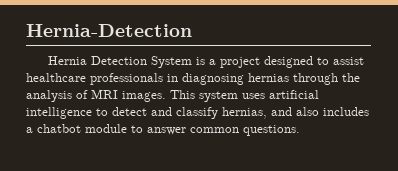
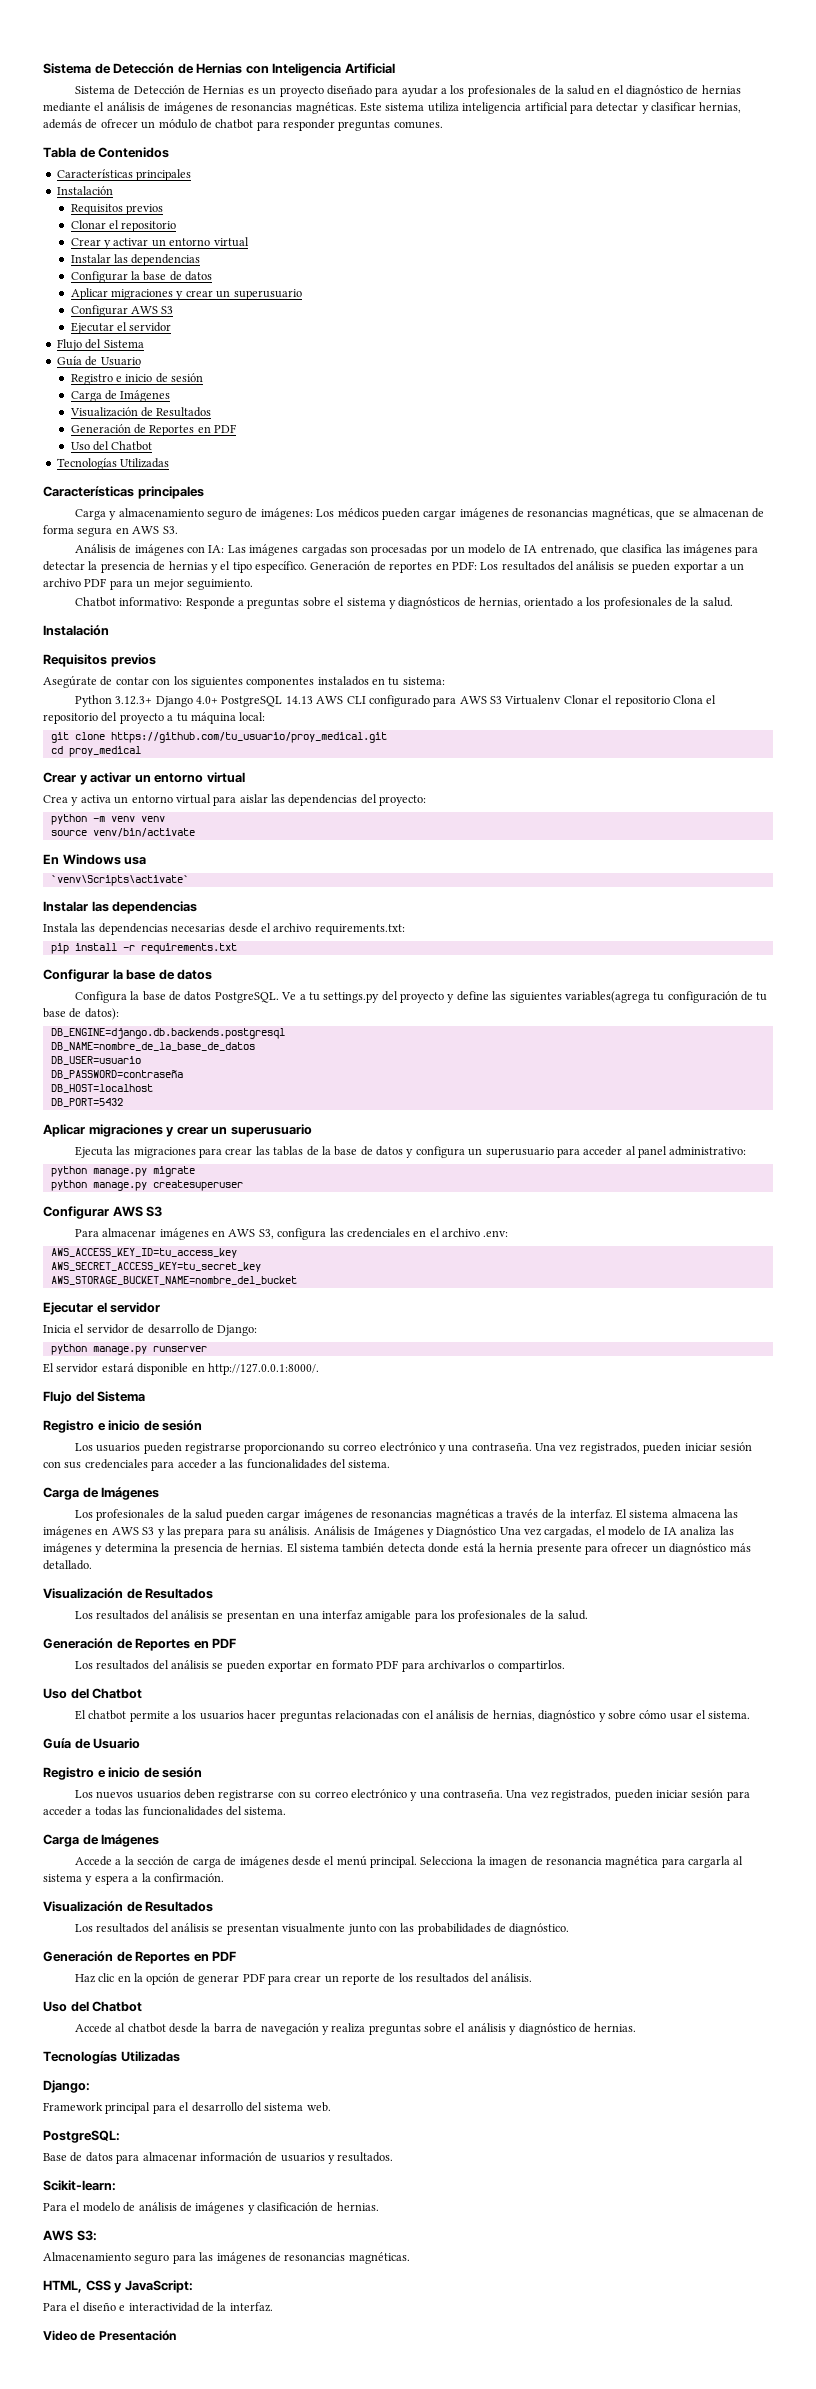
- Hernia-Detection
- Hernia Detection System is a project designed to assist healthcare professionals in diagnosing hernias through the analysis of MRI images. This system uses artificial intelligence to detect and classify hernias, and also includes a chatbot module to answer common questions.
+ Sistema de Detección de Hernias con Inteligencia Artificial
+ Sistema de Detección de Hernias es un proyecto diseñado para ayudar a los profesionales de la salud en el diagnóstico de hernias mediante el análisis de imágenes de resonancias magnéticas. Este sistema utiliza inteligencia artificial para detectar y clasificar hernias, además de ofrecer un módulo de chatbot para responder preguntas comunes.
+ Tabla de Contenidos
+ Características principales
+ Instalación
+ Requisitos previos
+ Clonar el repositorio
+ Crear y activar un entorno virtual
+ Instalar las dependencias
+ Configurar la base de datos
+ Aplicar migraciones y crear un superusuario
+ Configurar AWS S3
+ Ejecutar el servidor
+ Flujo del Sistema
+ Guía de Usuario
+ Registro e inicio de sesión
+ Carga de Imágenes
+ Visualización de Resultados
+ Generación de Reportes en PDF
+ Uso del Chatbot
+ Tecnologías Utilizadas
+ Características principales
+ Carga y almacenamiento seguro de imágenes: Los médicos pueden cargar imágenes de resonancias magnéticas, que se almacenan de forma segura en AWS S3.
+ Análisis de imágenes con IA: Las imágenes cargadas son procesadas por un modelo de IA entrenado, que clasifica las imágenes para detectar la presencia de hernias y el tipo específico. Generación de reportes en PDF: Los resultados del análisis se pueden exportar a un archivo PDF para un mejor seguimiento.
+ Chatbot informativo: Responde a preguntas sobre el sistema y diagnósticos de hernias, orientado a los profesionales de la salud.
+ Instalación
+ Requisitos previos
+ Asegúrate de contar con los siguientes componentes instalados en tu sistema:
+ Python 3.12.3+ Django 4.0+ PostgreSQL 14.13 AWS CLI configurado para AWS S3 Virtualenv Clonar el repositorio Clona el repositorio del proyecto a tu máquina local:
+ git clone https://github.com/tu_usuario/proy_medical.git
+ cd proy_medical
+ Crear y activar un entorno virtual
+ Crea y activa un entorno virtual para aislar las dependencias del proyecto:
+ python -m venv venv
+ source venv/bin/activate
+ En Windows usa
+ `venv\Scripts\activate`
+ Instalar las dependencias
+ Instala las dependencias necesarias desde el archivo requirements.txt:
+ pip install -r requirements.txt
+ Configurar la base de datos
+ Configura la base de datos PostgreSQL. Ve a tu settings.py del proyecto y define las siguientes variables(agrega tu configuración de tu base de datos):
+ DB_ENGINE=django.db.backends.postgresql
+ DB_NAME=nombre_de_la_base_de_datos
+ DB_USER=usuario
+ DB_PASSWORD=contraseña
+ DB_HOST=localhost
+ DB_PORT=5432
+ Aplicar migraciones y crear un superusuario
+ Ejecuta las migraciones para crear las tablas de la base de datos y configura un superusuario para acceder al panel administrativo:
+ python manage.py migrate
+ python manage.py createsuperuser
+ Configurar AWS S3
+ Para almacenar imágenes en AWS S3, configura las credenciales en el archivo .env:
+ AWS_ACCESS_KEY_ID=tu_access_key
+ AWS_SECRET_ACCESS_KEY=tu_secret_key
+ AWS_STORAGE_BUCKET_NAME=nombre_del_bucket
+ Ejecutar el servidor
+ Inicia el servidor de desarrollo de Django:
+ python manage.py runserver
+ El servidor estará disponible en http://127.0.0.1:8000/.
+ Flujo del Sistema
+ Registro e inicio de sesión
+ Los usuarios pueden registrarse proporcionando su correo electrónico y una contraseña. Una vez registrados, pueden iniciar sesión con sus credenciales para acceder a las funcionalidades del sistema.
+ Carga de Imágenes
+ Los profesionales de la salud pueden cargar imágenes de resonancias magnéticas a través de la interfaz. El sistema almacena las imágenes en AWS S3 y las prepara para su análisis. Análisis de Imágenes y Diagnóstico Una vez cargadas, el modelo de IA analiza las imágenes y determina la presencia de hernias. El sistema también detecta donde está la hernia presente para ofrecer un diagnóstico más detallado.
+ Visualización de Resultados
+ Los resultados del análisis se presentan en una interfaz amigable para los profesionales de la salud.
+ Generación de Reportes en PDF
+ Los resultados del análisis se pueden exportar en formato PDF para archivarlos o compartirlos.
+ Uso del Chatbot
+ El chatbot permite a los usuarios hacer preguntas relacionadas con el análisis de hernias, diagnóstico y sobre cómo usar el sistema.
+ Guía de Usuario
+ Registro e inicio de sesión
+ Los nuevos usuarios deben registrarse con su correo electrónico y una contraseña. Una vez registrados, pueden iniciar sesión para acceder a todas las funcionalidades del sistema.
+ Carga de Imágenes
+ Accede a la sección de carga de imágenes desde el menú principal. Selecciona la imagen de resonancia magnética para cargarla al sistema y espera a la confirmación.
+ Visualización de Resultados
+ Los resultados del análisis se presentan visualmente junto con las probabilidades de diagnóstico.
+ Generación de Reportes en PDF
+ Haz clic en la opción de generar PDF para crear un reporte de los resultados del análisis.
+ Uso del Chatbot
+ Accede al chatbot desde la barra de navegación y realiza preguntas sobre el análisis y diagnóstico de hernias.
+ Tecnologías Utilizadas
+ Django:
+ Framework principal para el desarrollo del sistema web.
+ PostgreSQL:
+ Base de datos para almacenar información de usuarios y resultados.
+ Scikit-learn:
+ Para el modelo de análisis de imágenes y clasificación de hernias.
+ AWS S3:
+ Almacenamiento seguro para las imágenes de resonancias magnéticas.
+ HTML, CSS y JavaScript:
+ Para el diseño e interactividad de la interfaz.
+ Video de Presentación

